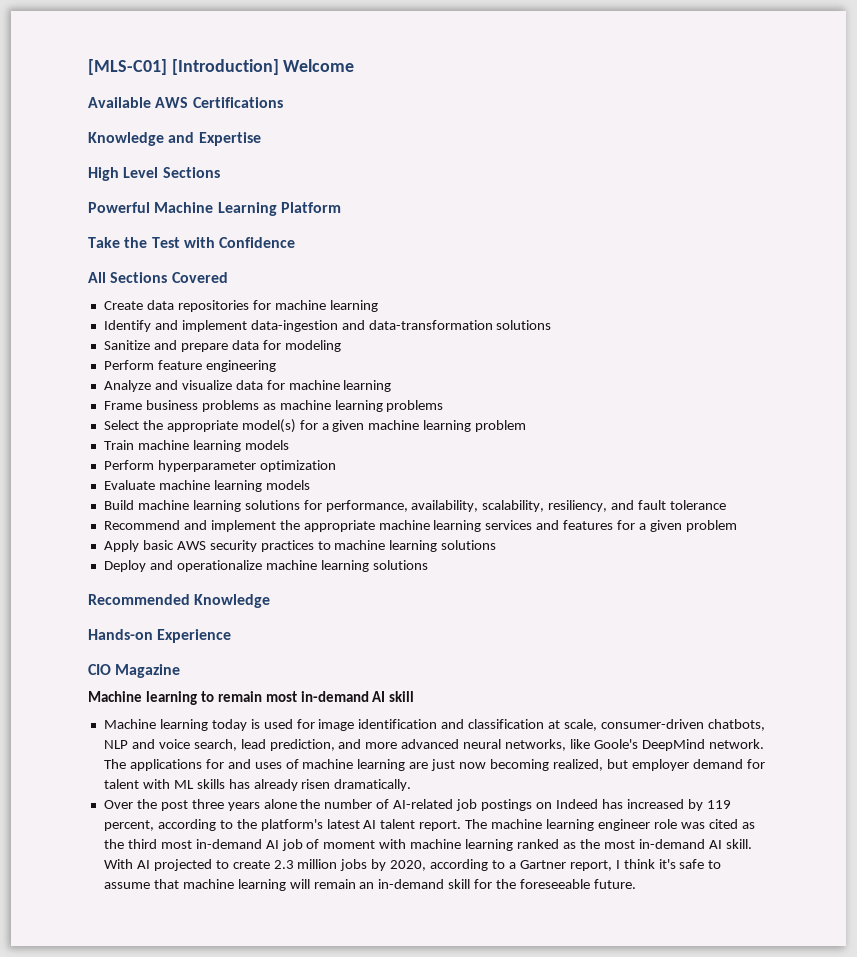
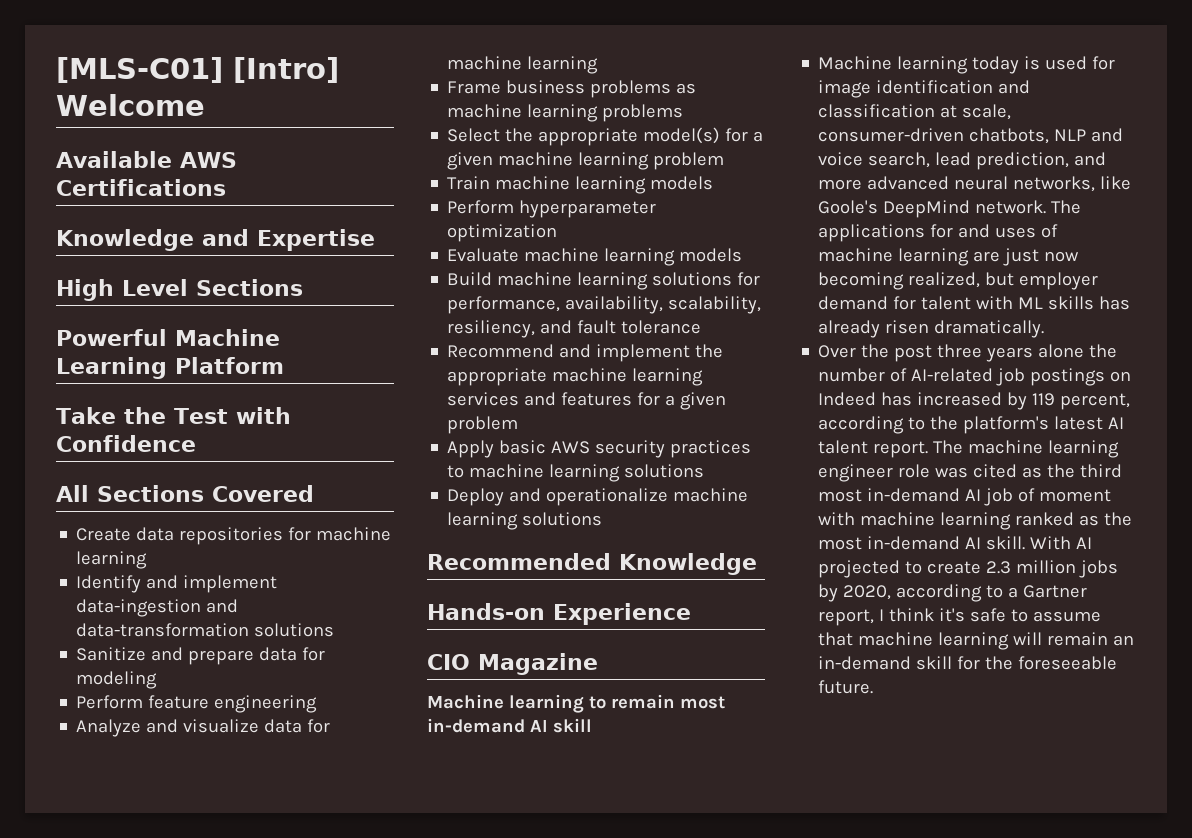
- [MLS-C01] [Introduction] Welcome
+ [MLS-C01] [Intro] Welcome

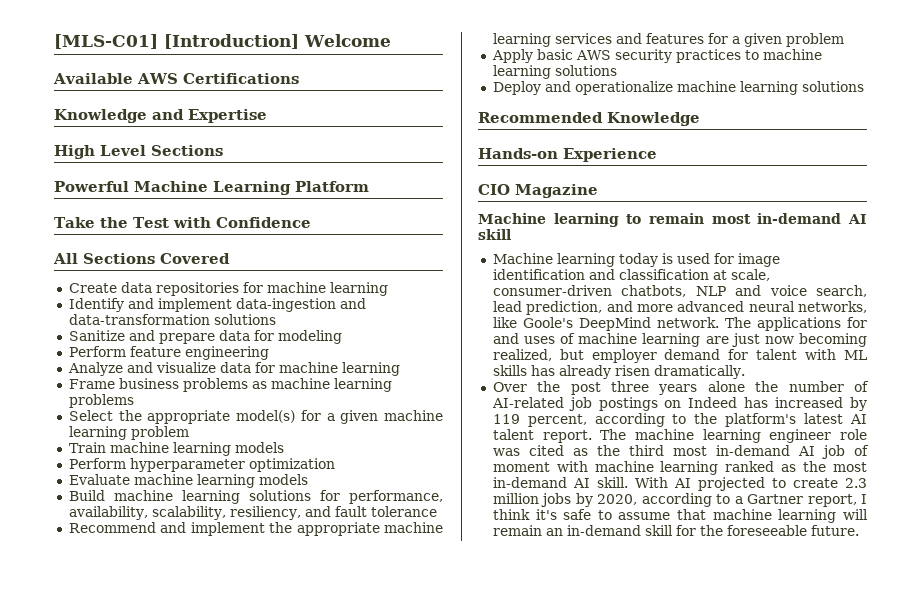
- [MLS-C01] [Intro] Welcome
+ [MLS-C01] [Introduction] Welcome

